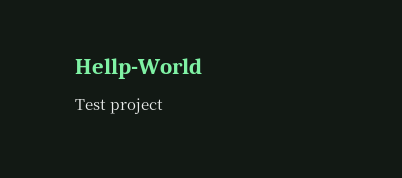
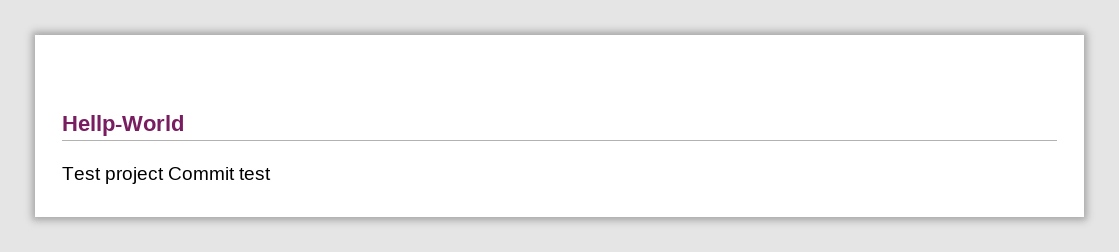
- Test project
+ Test project Commit test

